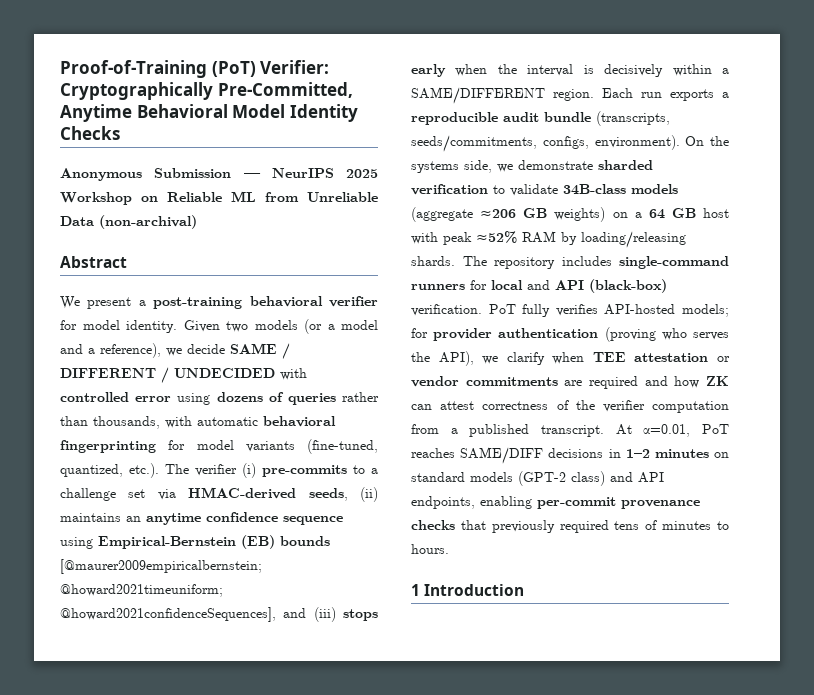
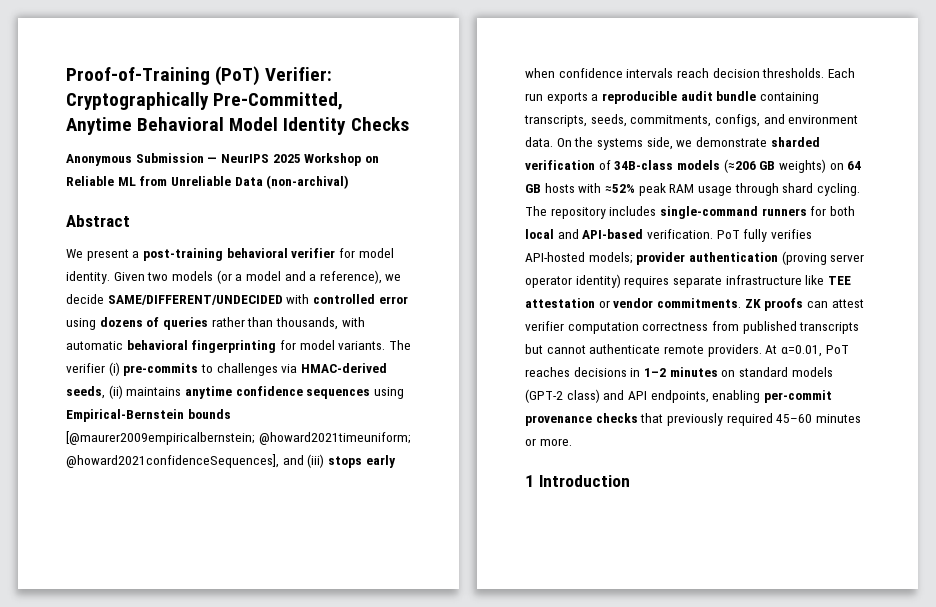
- Given two models (or a model and a reference), we decide SAME / DIFFERENT / UNDECIDED with controlled error using dozens of queries rather than thousands, with automatic behavioral fingerprinting for model variants (fine-tuned, quantized, etc.). The verifier (i) pre-commits to a challenge set via HMAC-derived seeds, (ii) maintains an anytime confidence sequence using Empirical-Bernstein (EB) bounds [@maurer2009empiricalbernstein; @howard2021timeuniform; @howard2021confidenceSequences], and (iii) stops early when the interval is decisively within a SAME/DIFFERENT region.
+ Given two models (or a model and a reference), we decide SAME/DIFFERENT/UNDECIDED with controlled error using dozens of queries rather than thousands, with automatic behavioral fingerprinting for model variants. The verifier (i) pre-commits to challenges via HMAC-derived seeds, (ii) maintains anytime confidence sequences using Empirical-Bernstein bounds [@maurer2009empiricalbernstein; @howard2021timeuniform; @howard2021confidenceSequences], and (iii) stops early when confidence intervals reach decision thresholds.
- Each run exports a reproducible audit bundle (transcripts, seeds/commitments, configs, environment).
+ Each run exports a reproducible audit bundle containing transcripts, seeds, commitments, configs, and environment data.
- On the systems side, we demonstrate sharded verification to validate 34B-class models (aggregate ≈206 GB weights) on a 64 GB host with peak ≈52% RAM by loading/releasing shards.
+ On the systems side, we demonstrate sharded verification of 34B-class models (≈206 GB weights) on 64 GB hosts with ≈52% peak RAM usage through shard cycling.
- The repository includes single-command runners for local and API (black-box) verification.
+ The repository includes single-command runners for both local and API-based verification.
- PoT fully verifies API-hosted models; for provider authentication (proving who serves the API), we clarify when TEE attestation or vendor commitments are required and how ZK can attest correctness of the verifier computation from a published transcript.
+ PoT fully verifies API-hosted models; provider authentication (proving server operator identity) requires separate infrastructure like TEE attestation or vendor commitments. ZK proofs can attest verifier computation correctness from published transcripts but cannot authenticate remote providers.
- At α=0.01, PoT reaches SAME/DIFF decisions in 1–2 minutes on standard models (GPT-2 class) and API endpoints, enabling per-commit provenance checks that previously required tens of minutes to hours.
+ At α=0.01, PoT reaches decisions in 1–2 minutes on standard models (GPT-2 class) and API endpoints, enabling per-commit provenance checks that previously required 45–60 minutes or more.

